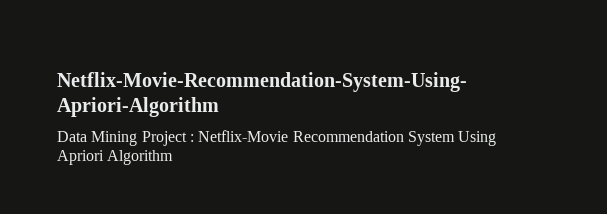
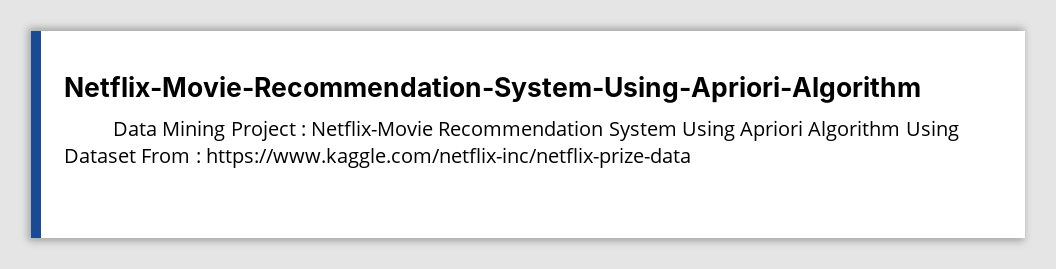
- Data Mining Project : Netflix-Movie Recommendation System Using Apriori Algorithm
+ Data Mining Project : Netflix-Movie Recommendation System Using Apriori Algorithm Using Dataset From : https://www.kaggle.com/netflix-inc/netflix-prize-data

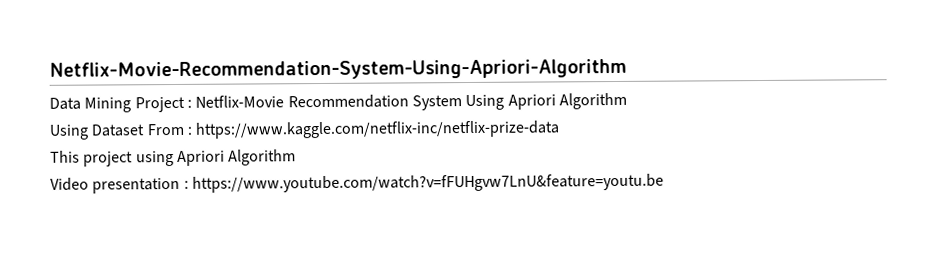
- Data Mining Project : Netflix-Movie Recommendation System Using Apriori Algorithm Using Dataset From : https://www.kaggle.com/netflix-inc/netflix-prize-data
+ Data Mining Project : Netflix-Movie Recommendation System Using Apriori Algorithm
+ Using Dataset From : https://www.kaggle.com/netflix-inc/netflix-prize-data
+ This project using Apriori Algorithm
+ Video presentation : https://www.youtube.com/watch?v=fFUHgvw7LnU&feature=youtu.be

